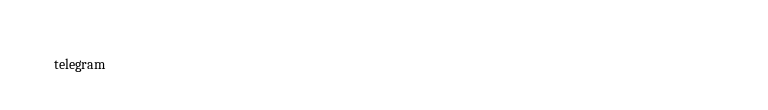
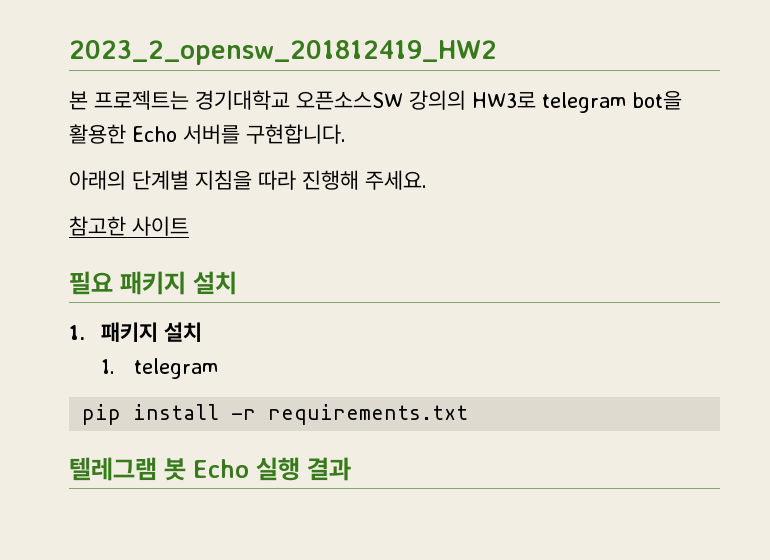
- telegram
+ 2023_2_opensw_201812419_HW2
+ 본 프로젝트는 경기대학교 오픈소스SW 강의의 HW3로 telegram bot을 활용한 Echo 서버를 구현합니다.
+ 아래의 단계별 지침을 따라 진행해 주세요.
+ 참고한 사이트
+ 필요 패키지 설치
+ 1. 패키지 설치
+ 1. telegram
+ pip install -r requirements.txt
+ 텔레그램 봇 Echo 실행 결과

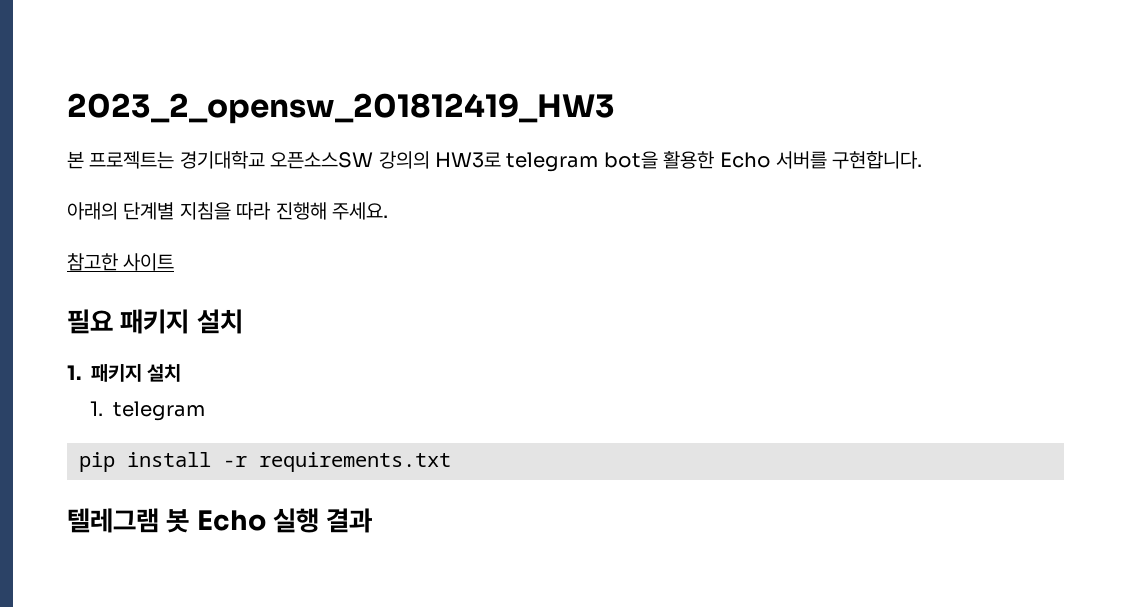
- 2023_2_opensw_201812419_HW2
+ 2023_2_opensw_201812419_HW3

